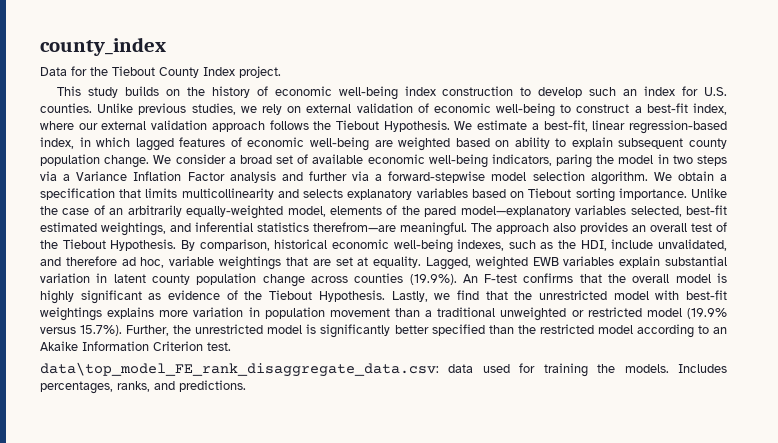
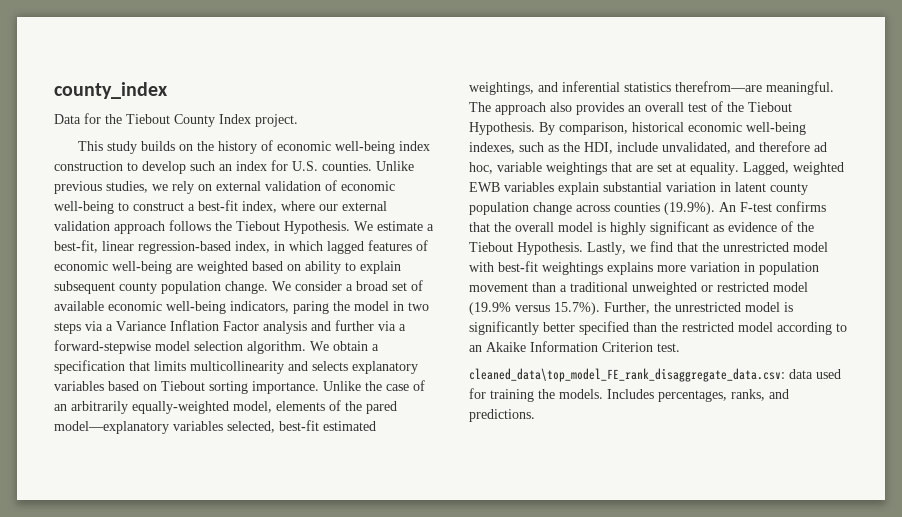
- data\top_model_FE_rank_disaggregate_data.csv: data used for training the models.
+ cleaned_data\top_model_FE_rank_disaggregate_data.csv: data used for training the models.

